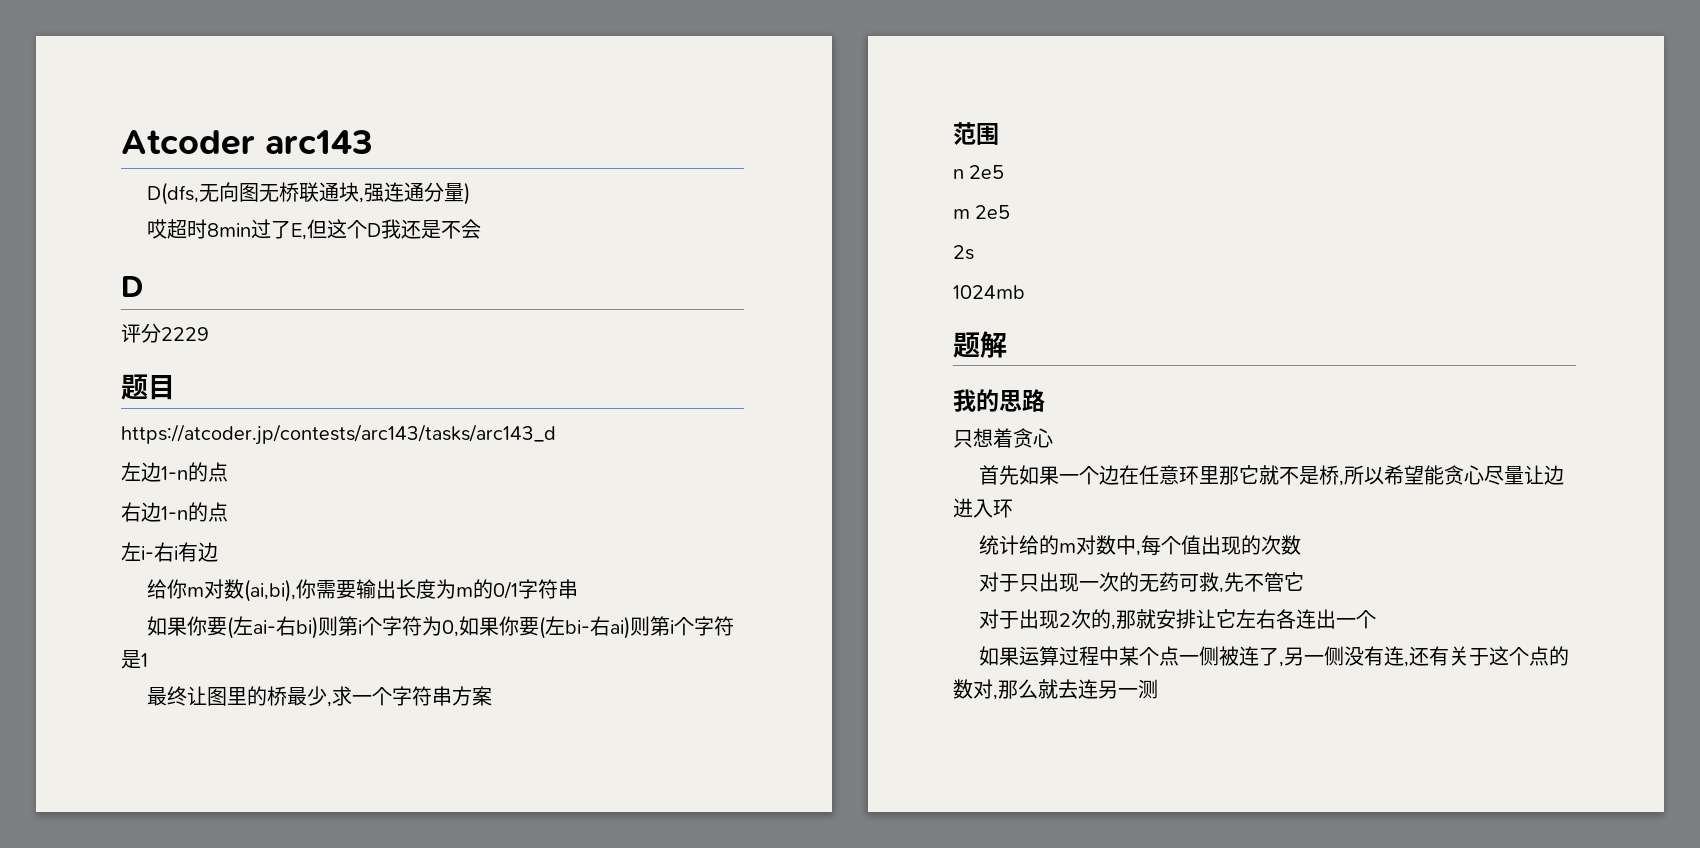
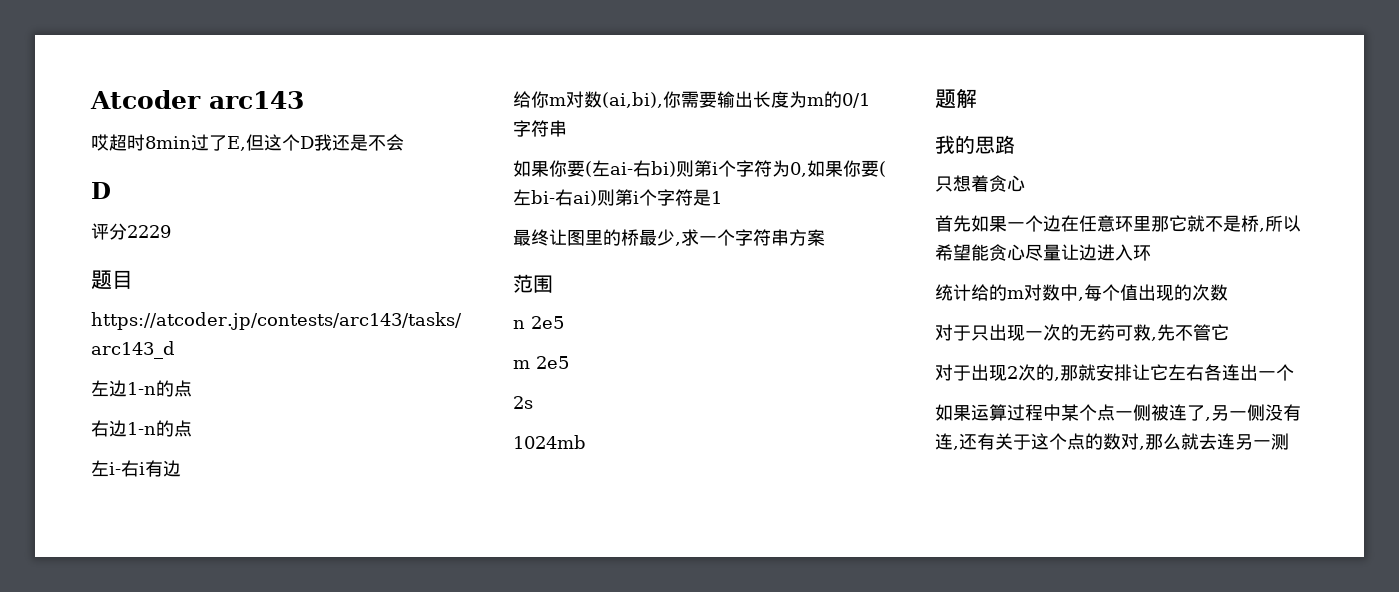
- D(dfs,无向图无桥联通块,强连通分量)

